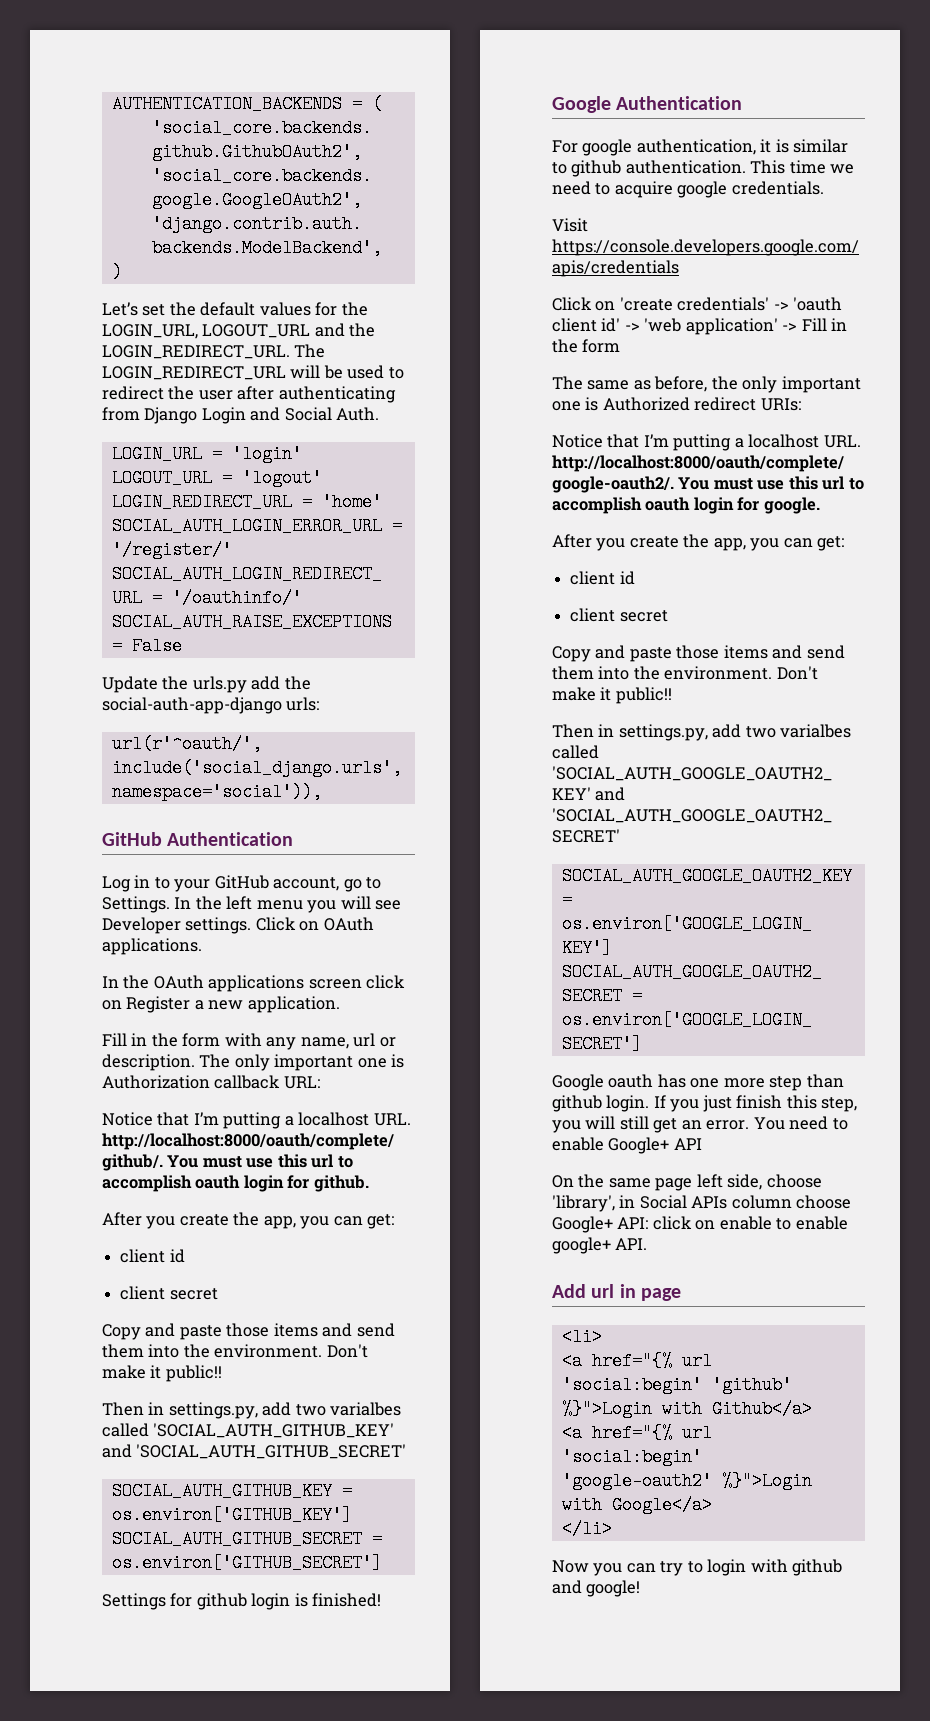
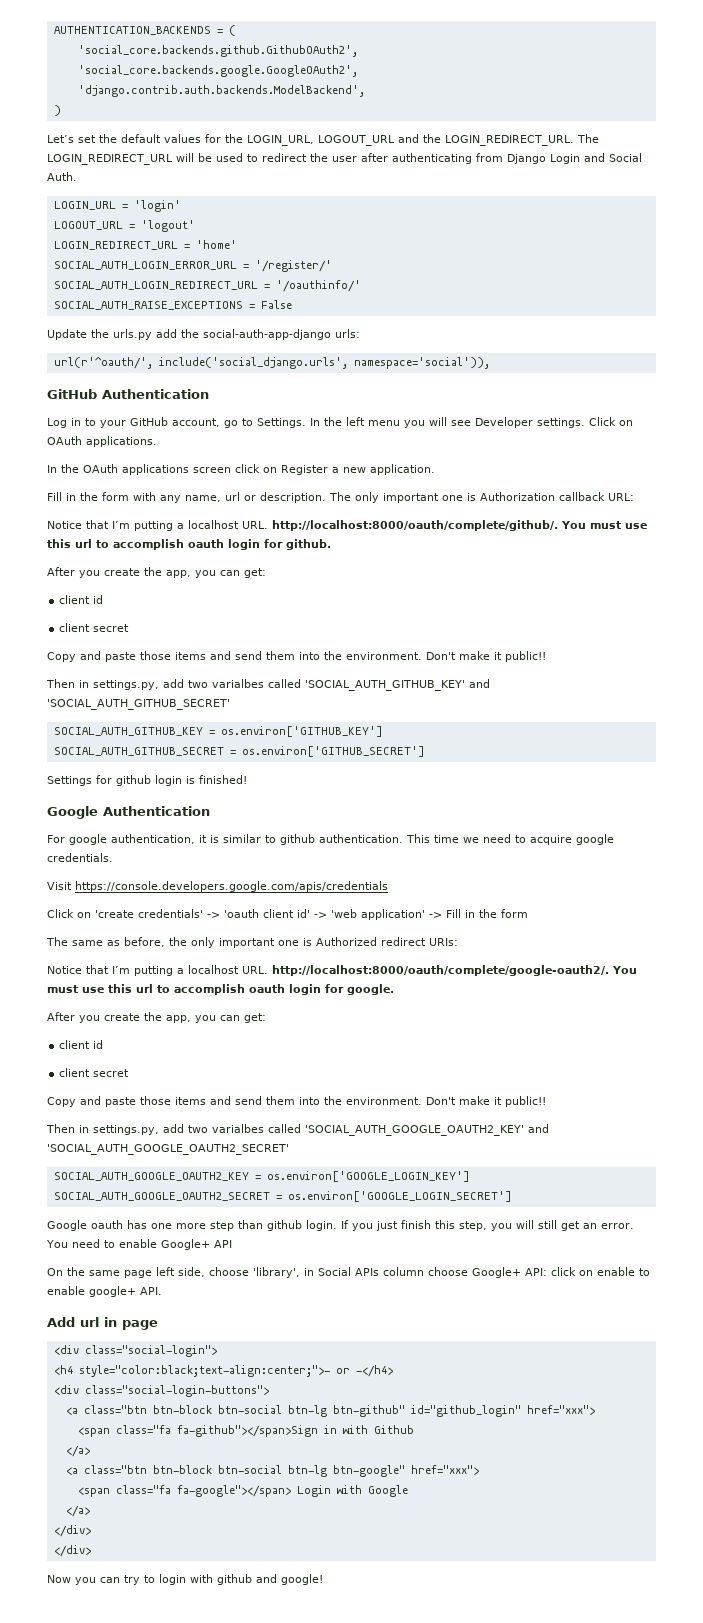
- <li>
- <a href="{% url 'social:begin' 'github' %}">Login with Github</a>
- <a href="{% url 'social:begin' 'google-oauth2' %}">Login with Google</a>
- </li>
+ <div class="social-login">
+ <h4 style="color:black;text-align:center;">- or -</h4>
+ <div class="social-login-buttons">
+ <a class="btn btn-block btn-social btn-lg btn-github" id="github_login" href="xxx">
+ <span class="fa fa-github"></span>Sign in with Github
+ </a>
+ <a class="btn btn-block btn-social btn-lg btn-google" href="xxx">
+ <span class="fa fa-google"></span> Login with Google
+ </a>
+ </div>
+ </div>

